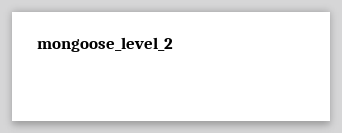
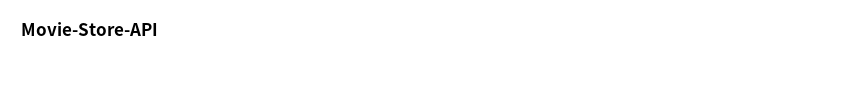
- mongoose_level_2
+ Movie-Store-API

